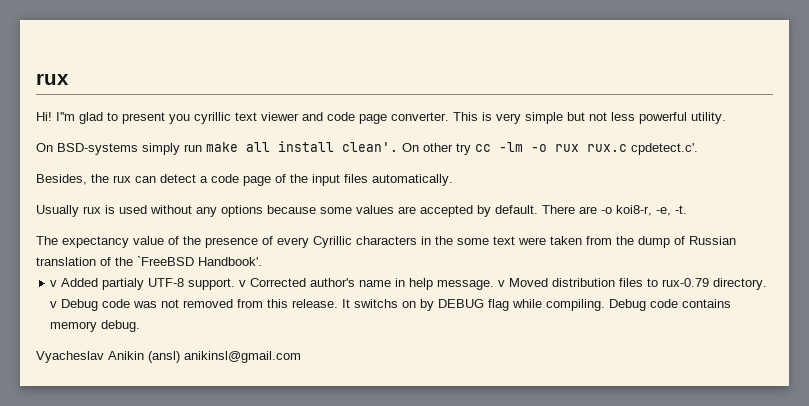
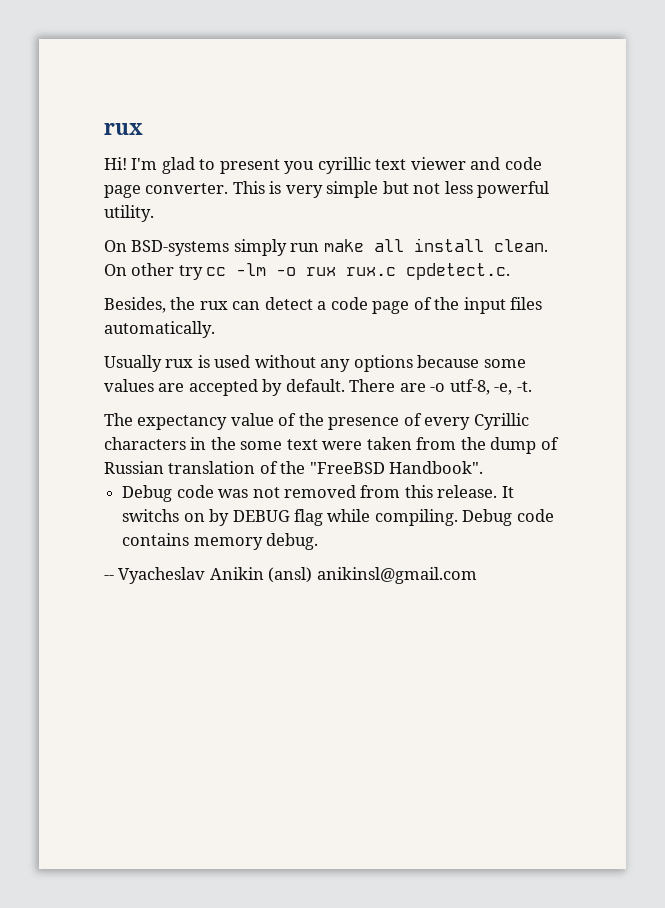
- I''m glad to present you cyrillic text viewer and code page converter.
+ I'm glad to present you cyrillic text viewer and code page converter.
- On BSD-systems simply run make all install clean'.
+ On BSD-systems simply run make all install clean.
- On other try cc -lm -o rux rux.c cpdetect.c'.
+ On other try cc -lm -o rux rux.c cpdetect.c.
- There are -o koi8-r, -e, -t.
+ There are -o utf-8, -e, -t.
- The expectancy value of the presence of every Cyrillic characters in the some text were taken from the dump of Russian translation of the `FreeBSD Handbook'.
- v Added partialy UTF-8 support. v Corrected author's name in help message. v Moved distribution files to rux-0.79 directory. v Debug code was not removed from this release.
+ The expectancy value of the presence of every Cyrillic characters in the some text were taken from the dump of Russian translation of the "FreeBSD Handbook".
+ Debug code was not removed from this release.
- Vyacheslav Anikin (ansl) anikinsl@gmail.com
+ -- Vyacheslav Anikin (ansl) anikinsl@gmail.com

